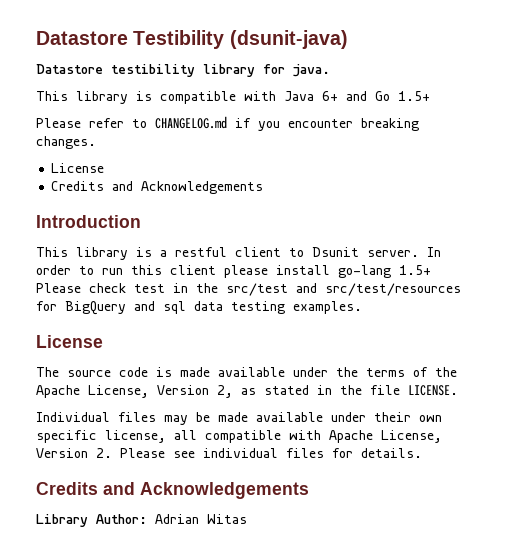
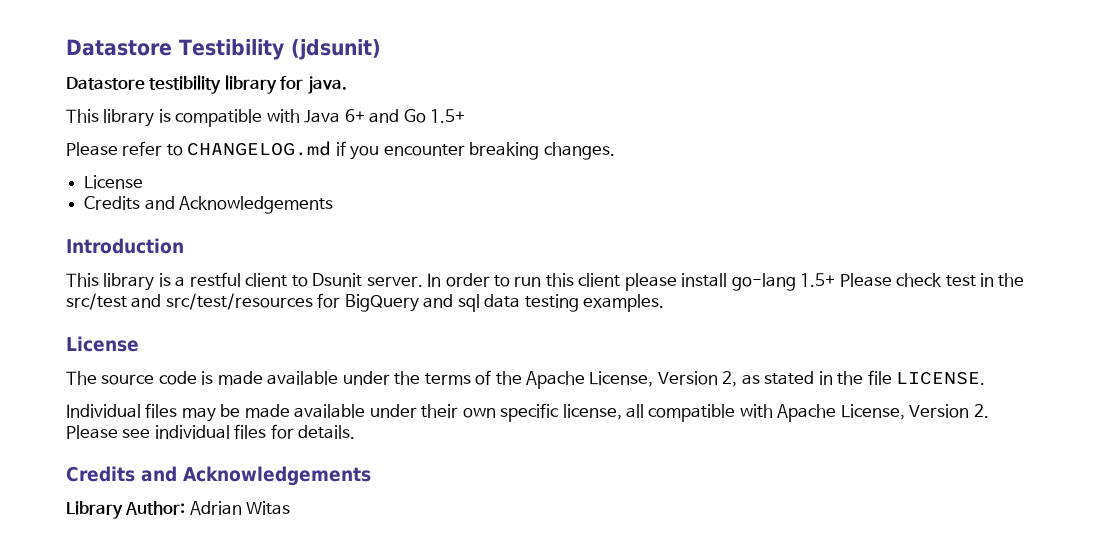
- Datastore Testibility (dsunit-java)
+ Datastore Testibility (jdsunit)

